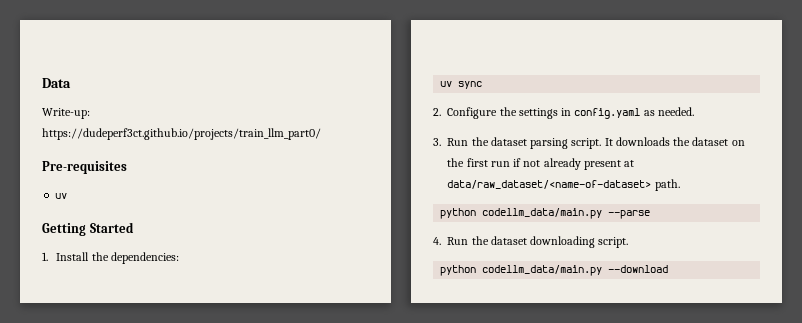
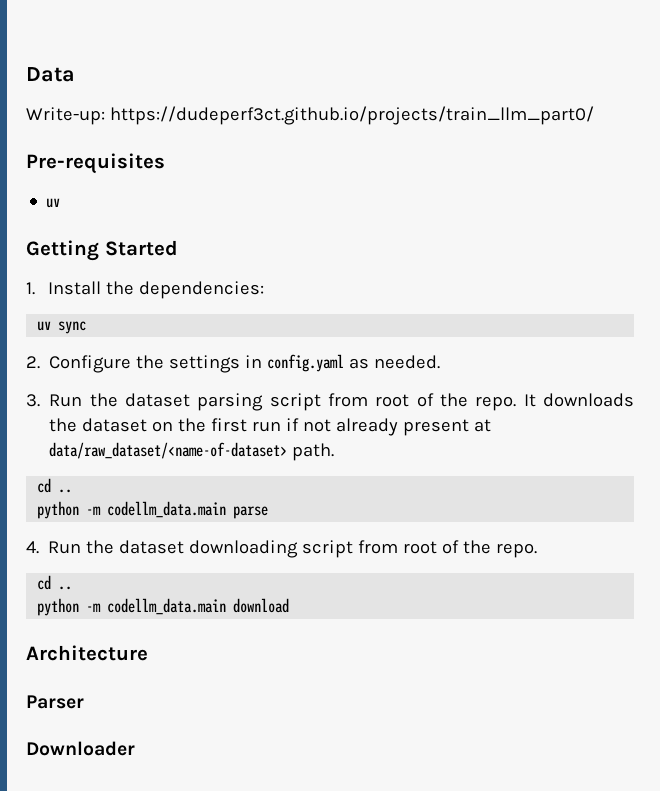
- 3. Run the dataset parsing script.
+ 3. Run the dataset parsing script from root of the repo.
  It downloads the dataset on the first run if not already present at data/raw_dataset/<name-of-dataset> path.
- python codellm_data/main.py --parse
+ cd ..
+ python -m codellm_data.main parse
- 4. Run the dataset downloading script.
- python codellm_data/main.py --download
+ 4. Run the dataset downloading script from root of the repo.
+ cd ..
+ python -m codellm_data.main download
+ Architecture
+ Parser
+ Downloader

